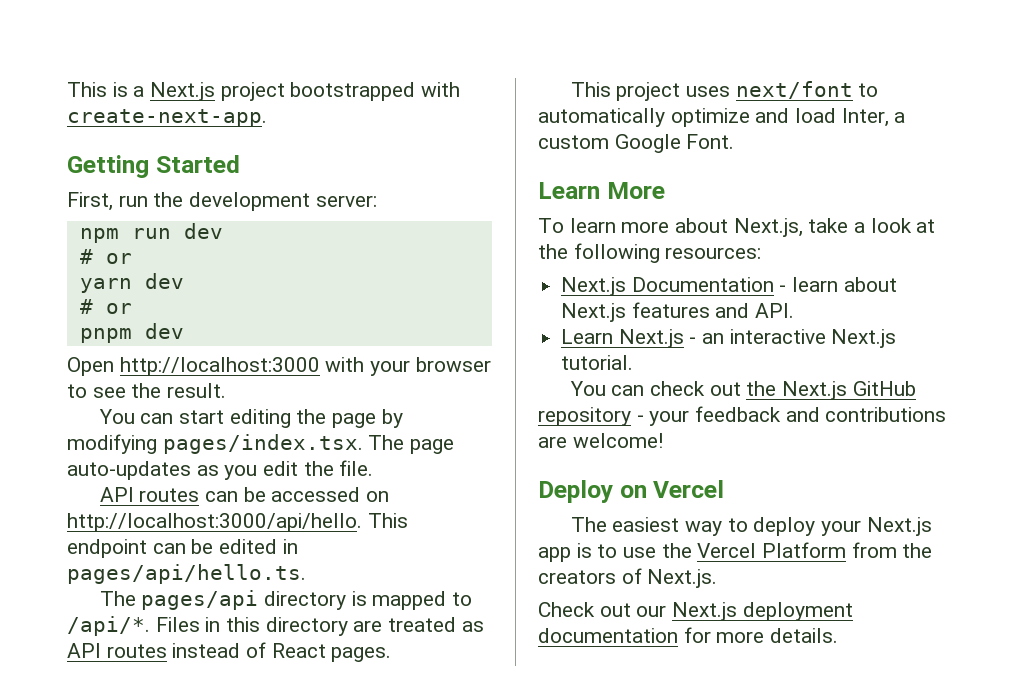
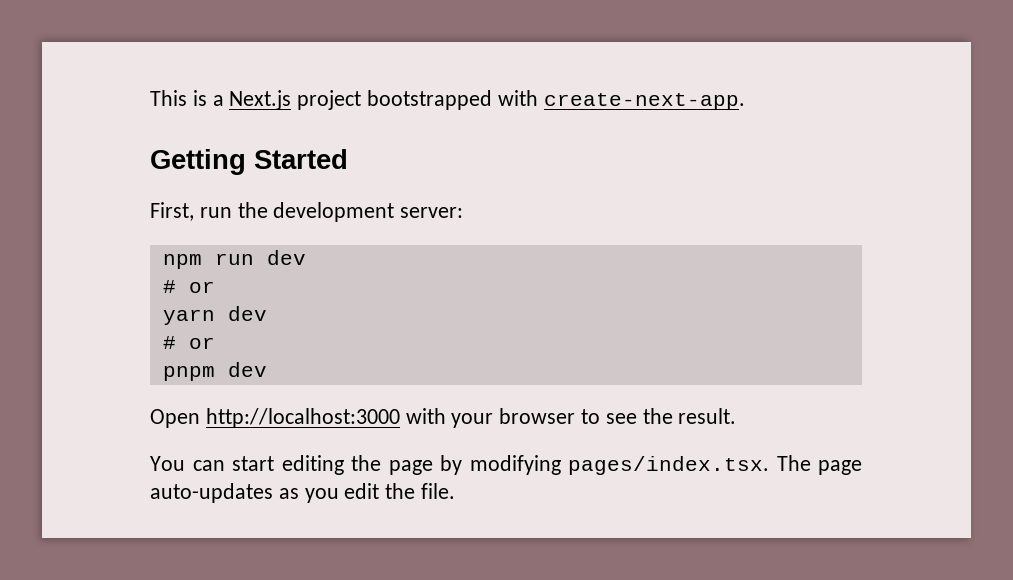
- API routes can be accessed on http://localhost:3000/api/hello. This endpoint can be edited in pages/api/hello.ts.
- The pages/api directory is mapped to /api/*. Files in this directory are treated as API routes instead of React pages.
- This project uses next/font to automatically optimize and load Inter, a custom Google Font.
- Learn More
- To learn more about Next.js, take a look at the following resources:
- Next.js Documentation - learn about Next.js features and API.
- Learn Next.js - an interactive Next.js tutorial.
- You can check out the Next.js GitHub repository - your feedback and contributions are welcome!
- Deploy on Vercel
- The easiest way to deploy your Next.js app is to use the Vercel Platform from the creators of Next.js.
- Check out our Next.js deployment documentation for more details.

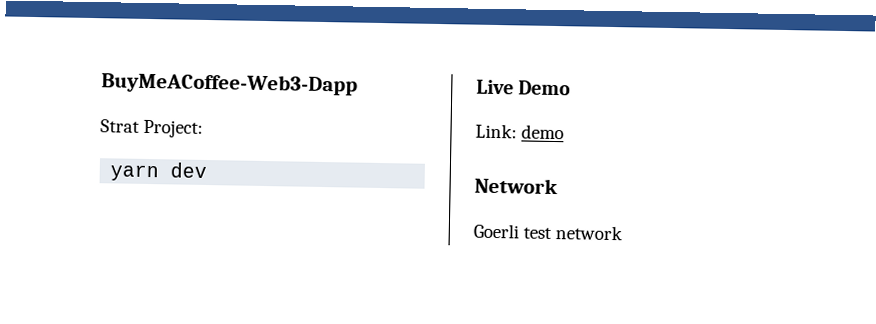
- This is a Next.js project bootstrapped with create-next-app.
- Getting Started
- First, run the development server:
- npm run dev
- # or
+ BuyMeACoffee-Web3-Dapp
+ Strat Project:
  yarn dev
- # or
- pnpm dev
- Open http://localhost:3000 with your browser to see the result.
- You can start editing the page by modifying pages/index.tsx. The page auto-updates as you edit the file.
+ Live Demo
+ Link: demo
+ Network
+ Goerli test network

